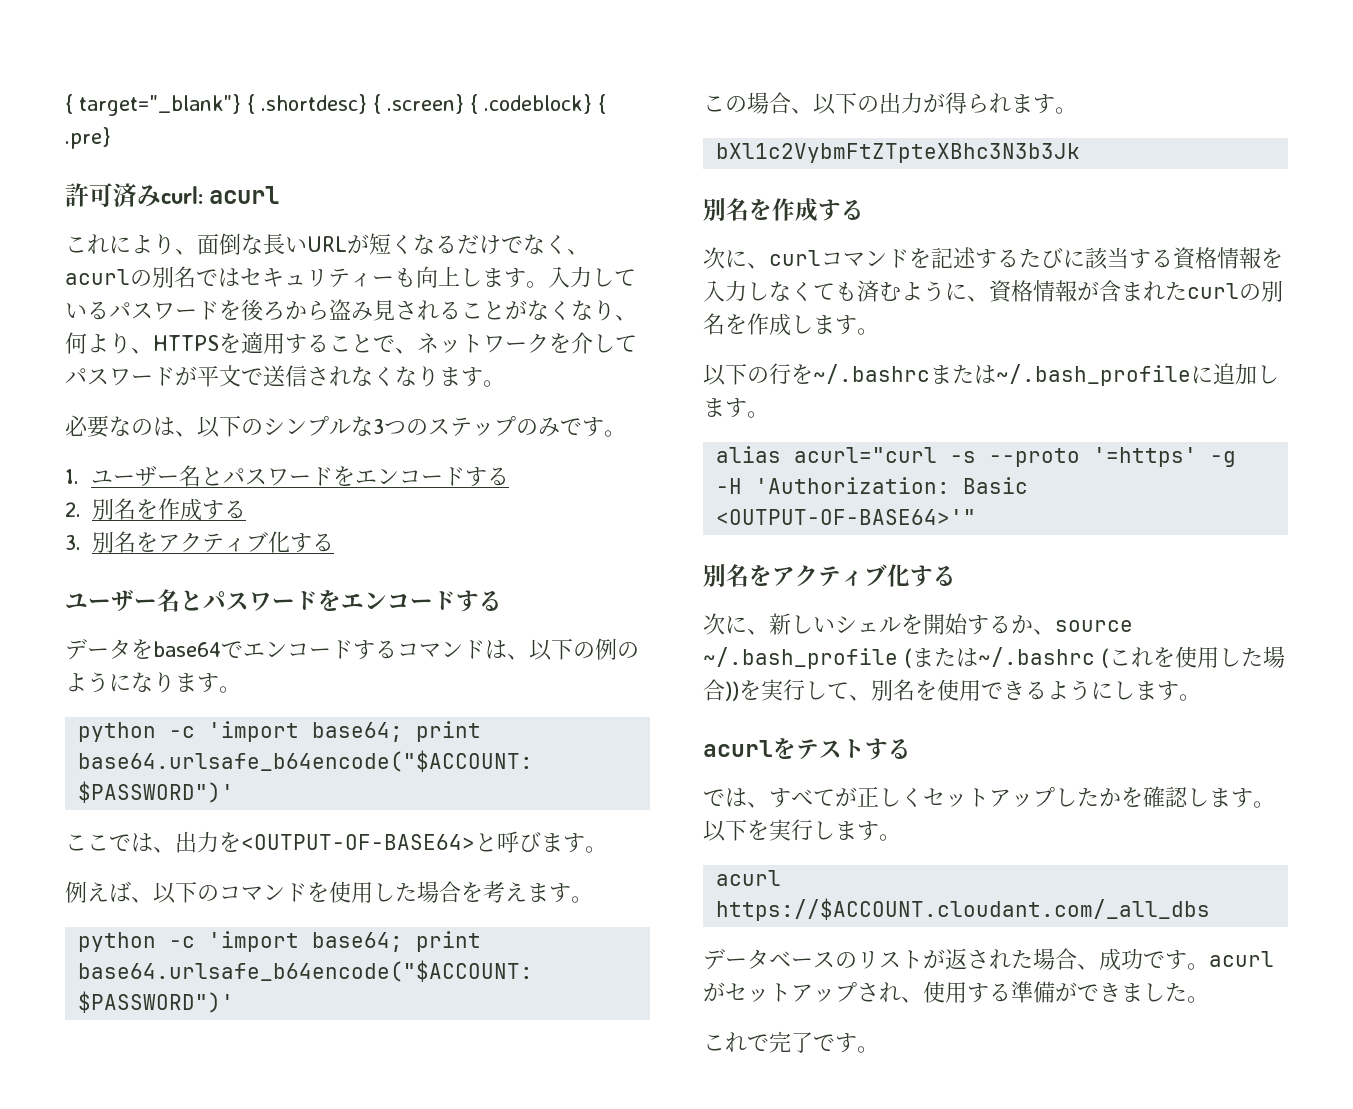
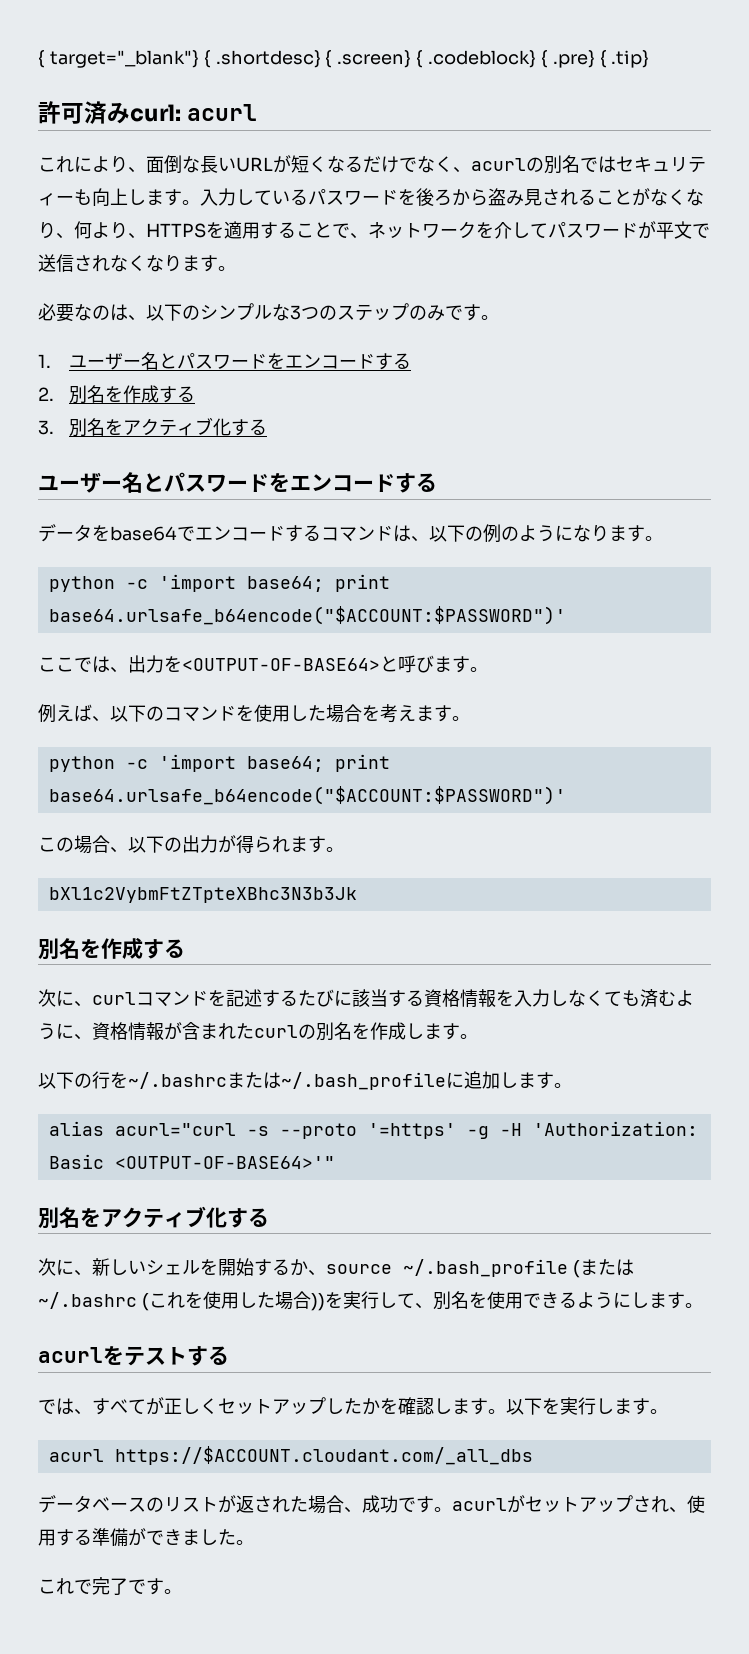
- { target="_blank"} { .shortdesc} { .screen} { .codeblock} { .pre}
+ { target="_blank"} { .shortdesc} { .screen} { .codeblock} { .pre} { .tip}

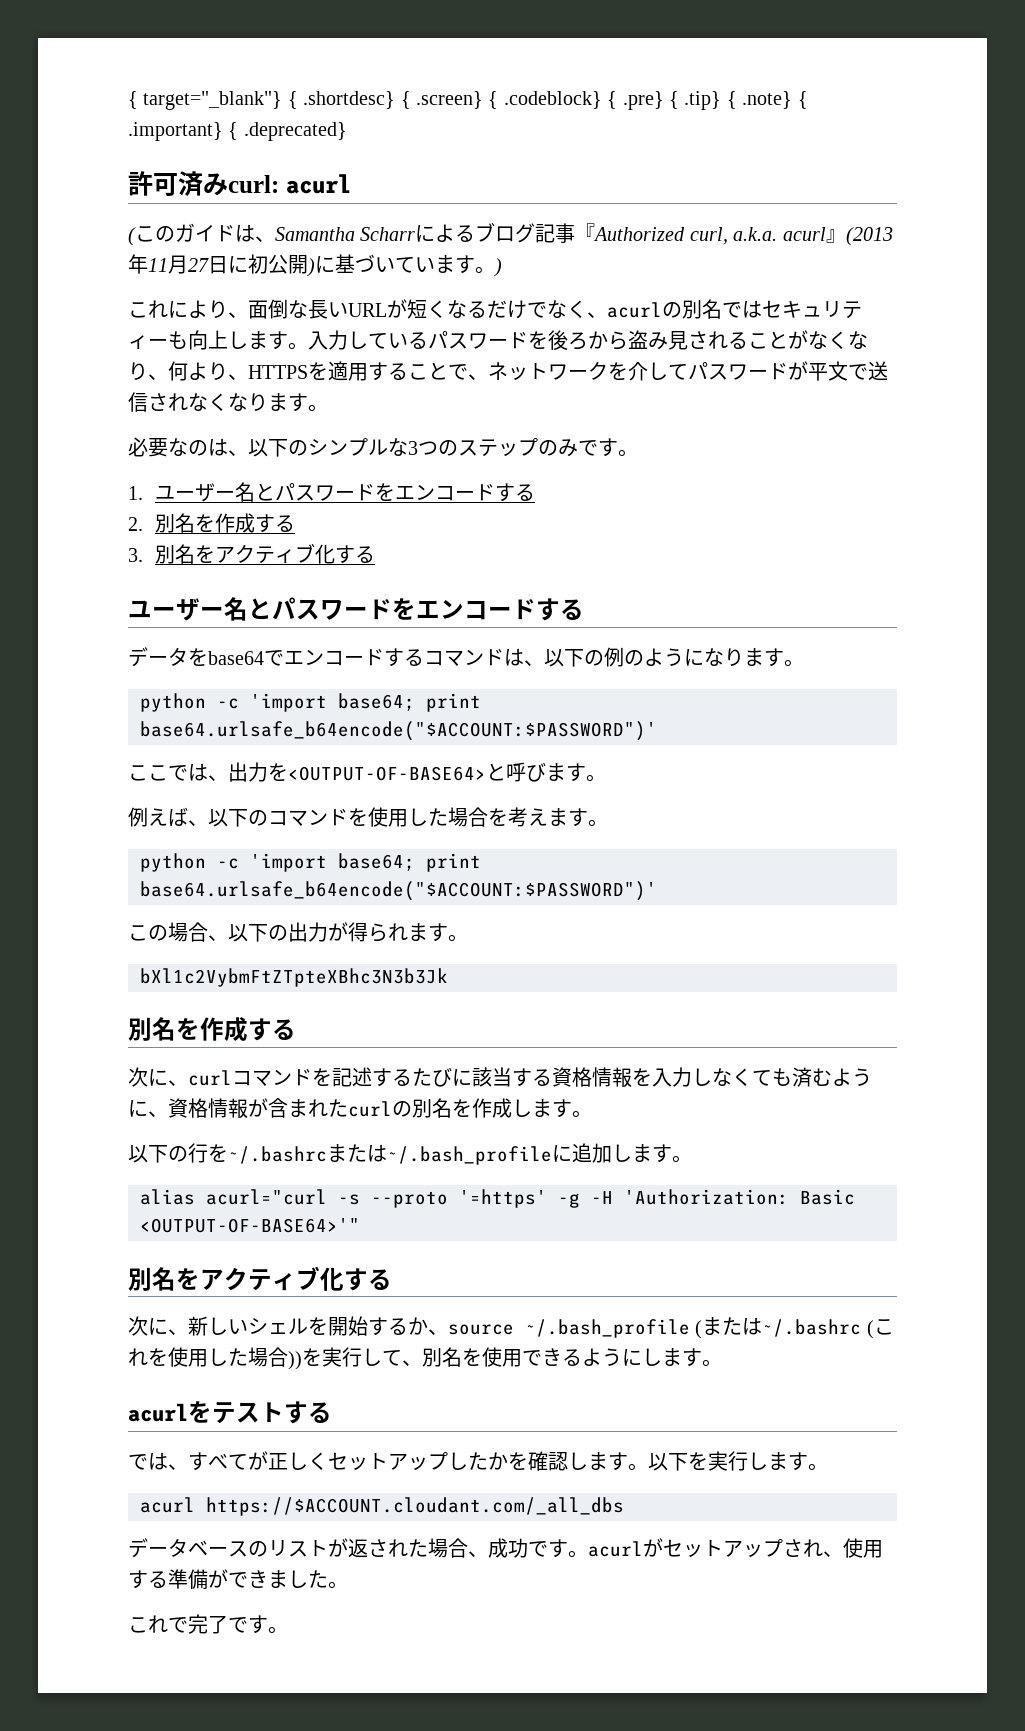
- { target="_blank"} { .shortdesc} { .screen} { .codeblock} { .pre} { .tip}
+ { target="_blank"} { .shortdesc} { .screen} { .codeblock} { .pre} { .tip} { .note} { .important} { .deprecated}
  許可済みcurl: acurl
+ (このガイドは、Samantha Scharrによるブログ記事『Authorized curl, a.k.a. acurl』(2013年11月27日に初公開)に基づいています。)

